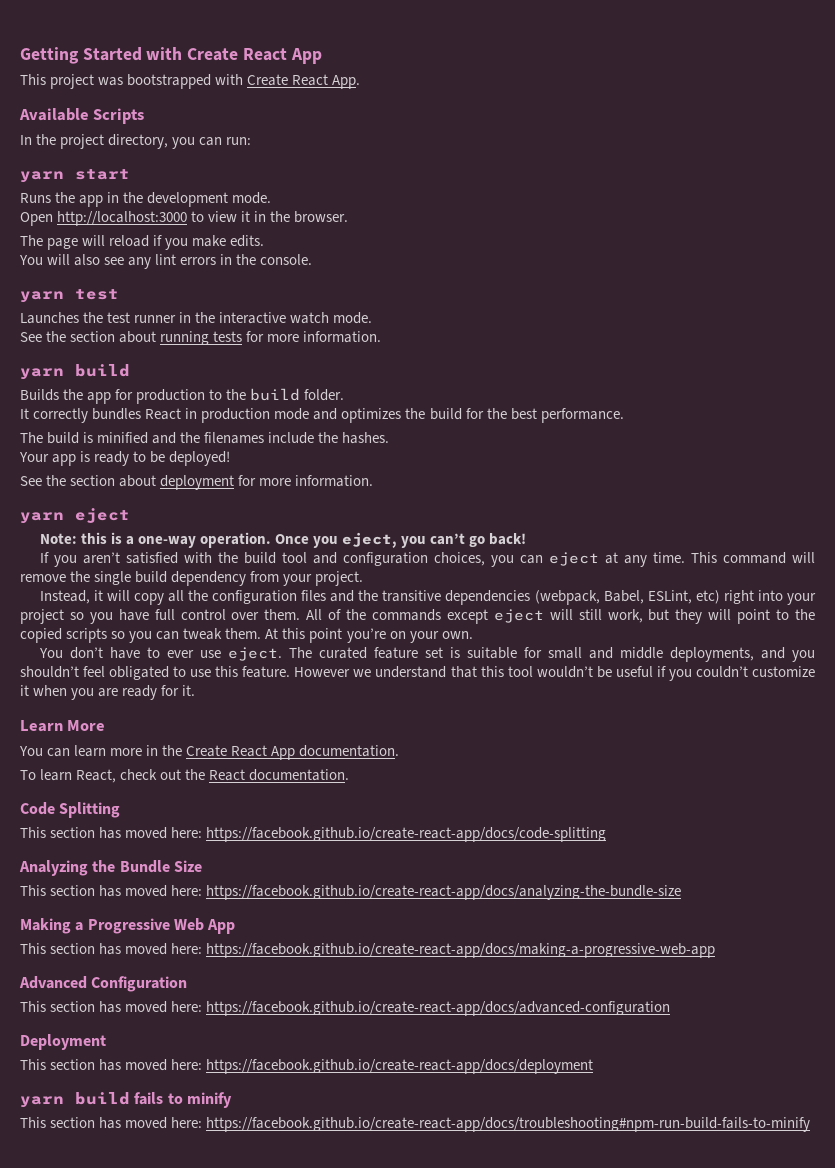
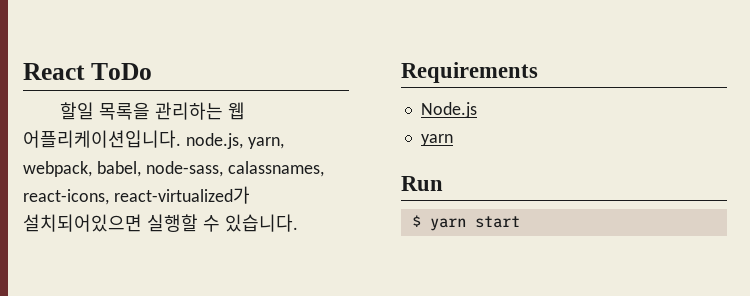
- Getting Started with Create React App
- This project was bootstrapped with Create React App.
- Available Scripts
- In the project directory, you can run:
- yarn start
- Runs the app in the development mode.
- Open http://localhost:3000 to view it in the browser.
- The page will reload if you make edits.
- You will also see any lint errors in the console.
- yarn test
- Launches the test runner in the interactive watch mode.
- See the section about running tests for more information.
- yarn build
- Builds the app for production to the build folder.
- It correctly bundles React in production mode and optimizes the build for the best performance.
- The build is minified and the filenames include the hashes.
- Your app is ready to be deployed!
- See the section about deployment for more information.
- yarn eject
- Note: this is a one-way operation. Once you eject, you can’t go back!
- If you aren’t satisfied with the build tool and configuration choices, you can eject at any time. This command will remove the single build dependency from your project.
- Instead, it will copy all the configuration files and the transitive dependencies (webpack, Babel, ESLint, etc) right into your project so you have full control over them. All of the commands except eject will still work, but they will point to the copied scripts so you can tweak them. At this point you’re on your own.
- You don’t have to ever use eject. The curated feature set is suitable for small and middle deployments, and you shouldn’t feel obligated to use this feature. However we understand that this tool wouldn’t be useful if you couldn’t customize it when you are ready for it.
- Learn More
- You can learn more in the Create React App documentation.
- To learn React, check out the React documentation.
- Code Splitting
- This section has moved here: https://facebook.github.io/create-react-app/docs/code-splitting
- Analyzing the Bundle Size
- This section has moved here: https://facebook.github.io/create-react-app/docs/analyzing-the-bundle-size
- Making a Progressive Web App
- This section has moved here: https://facebook.github.io/create-react-app/docs/making-a-progressive-web-app
- Advanced Configuration
- This section has moved here: https://facebook.github.io/create-react-app/docs/advanced-configuration
- Deployment
- This section has moved here: https://facebook.github.io/create-react-app/docs/deployment
- yarn build fails to minify
- This section has moved here: https://facebook.github.io/create-react-app/docs/troubleshooting#npm-run-build-fails-to-minify
+ React ToDo
+ 할일 목록을 관리하는 웹 어플리케이션입니다. node.js, yarn, webpack, babel, node-sass, calassnames, react-icons, react-virtualized가 설치되어있으면 실행할 수 있습니다.
+ Requirements
+ Node.js
+ yarn
+ Run
+ $ yarn start

